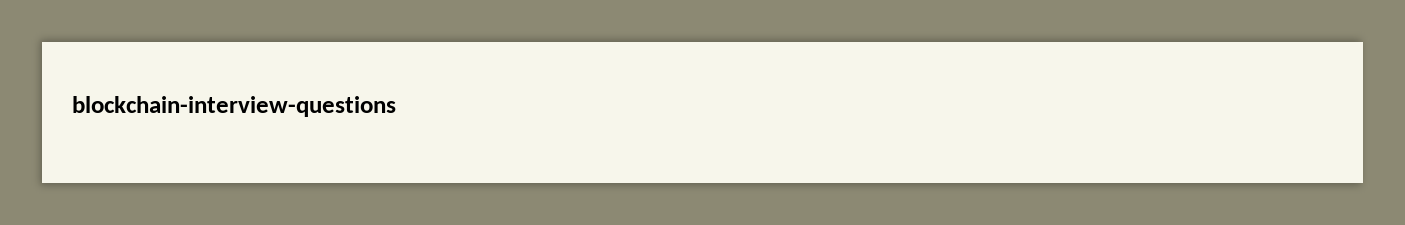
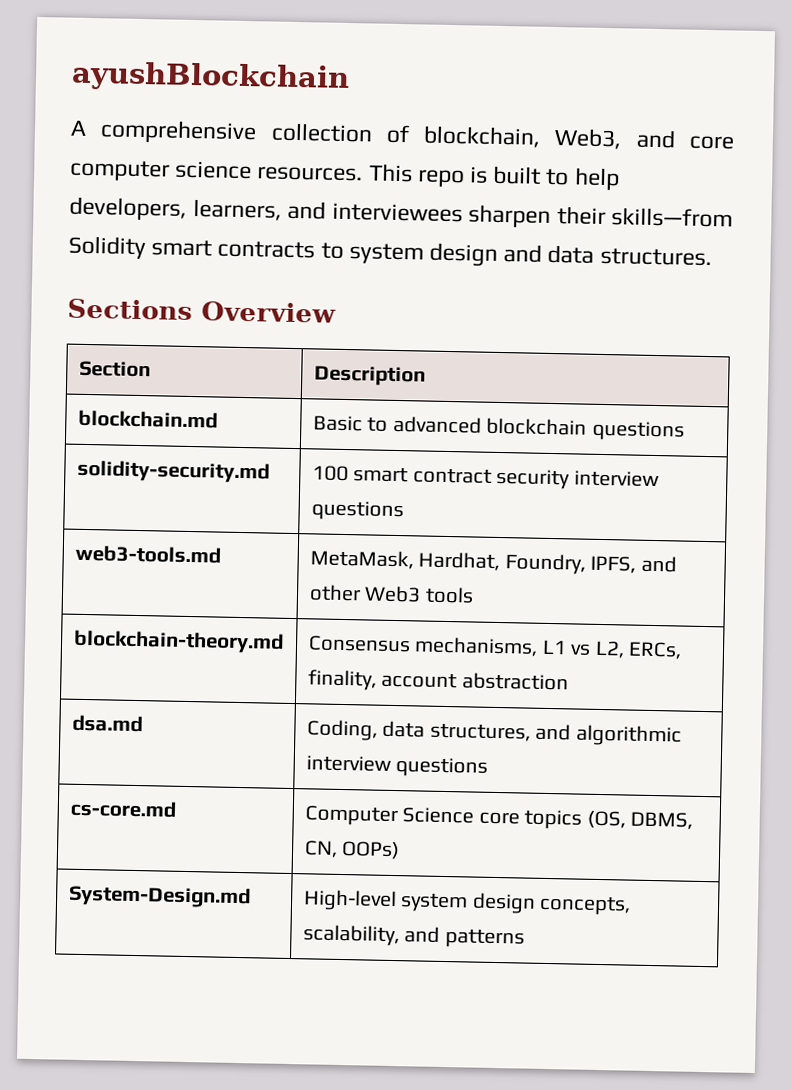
- blockchain-interview-questions
+ ayushBlockchain
+ A comprehensive collection of blockchain, Web3, and core computer science resources. This repo is built to help developers, learners, and interviewees sharpen their skills—from Solidity smart contracts to system design and data structures.
+ Sections Overview
+ Section | Description
+ blockchain.md | Basic to advanced blockchain questions
+ solidity-security.md | 100 smart contract security interview questions
+ web3-tools.md | MetaMask, Hardhat, Foundry, IPFS, and other Web3 tools
+ blockchain-theory.md | Consensus mechanisms, L1 vs L2, ERCs, finality, account abstraction
+ dsa.md | Coding, data structures, and algorithmic interview questions
+ cs-core.md | Computer Science core topics (OS, DBMS, CN, OOPs)
+ System-Design.md | High-level system design concepts, scalability, and patterns

